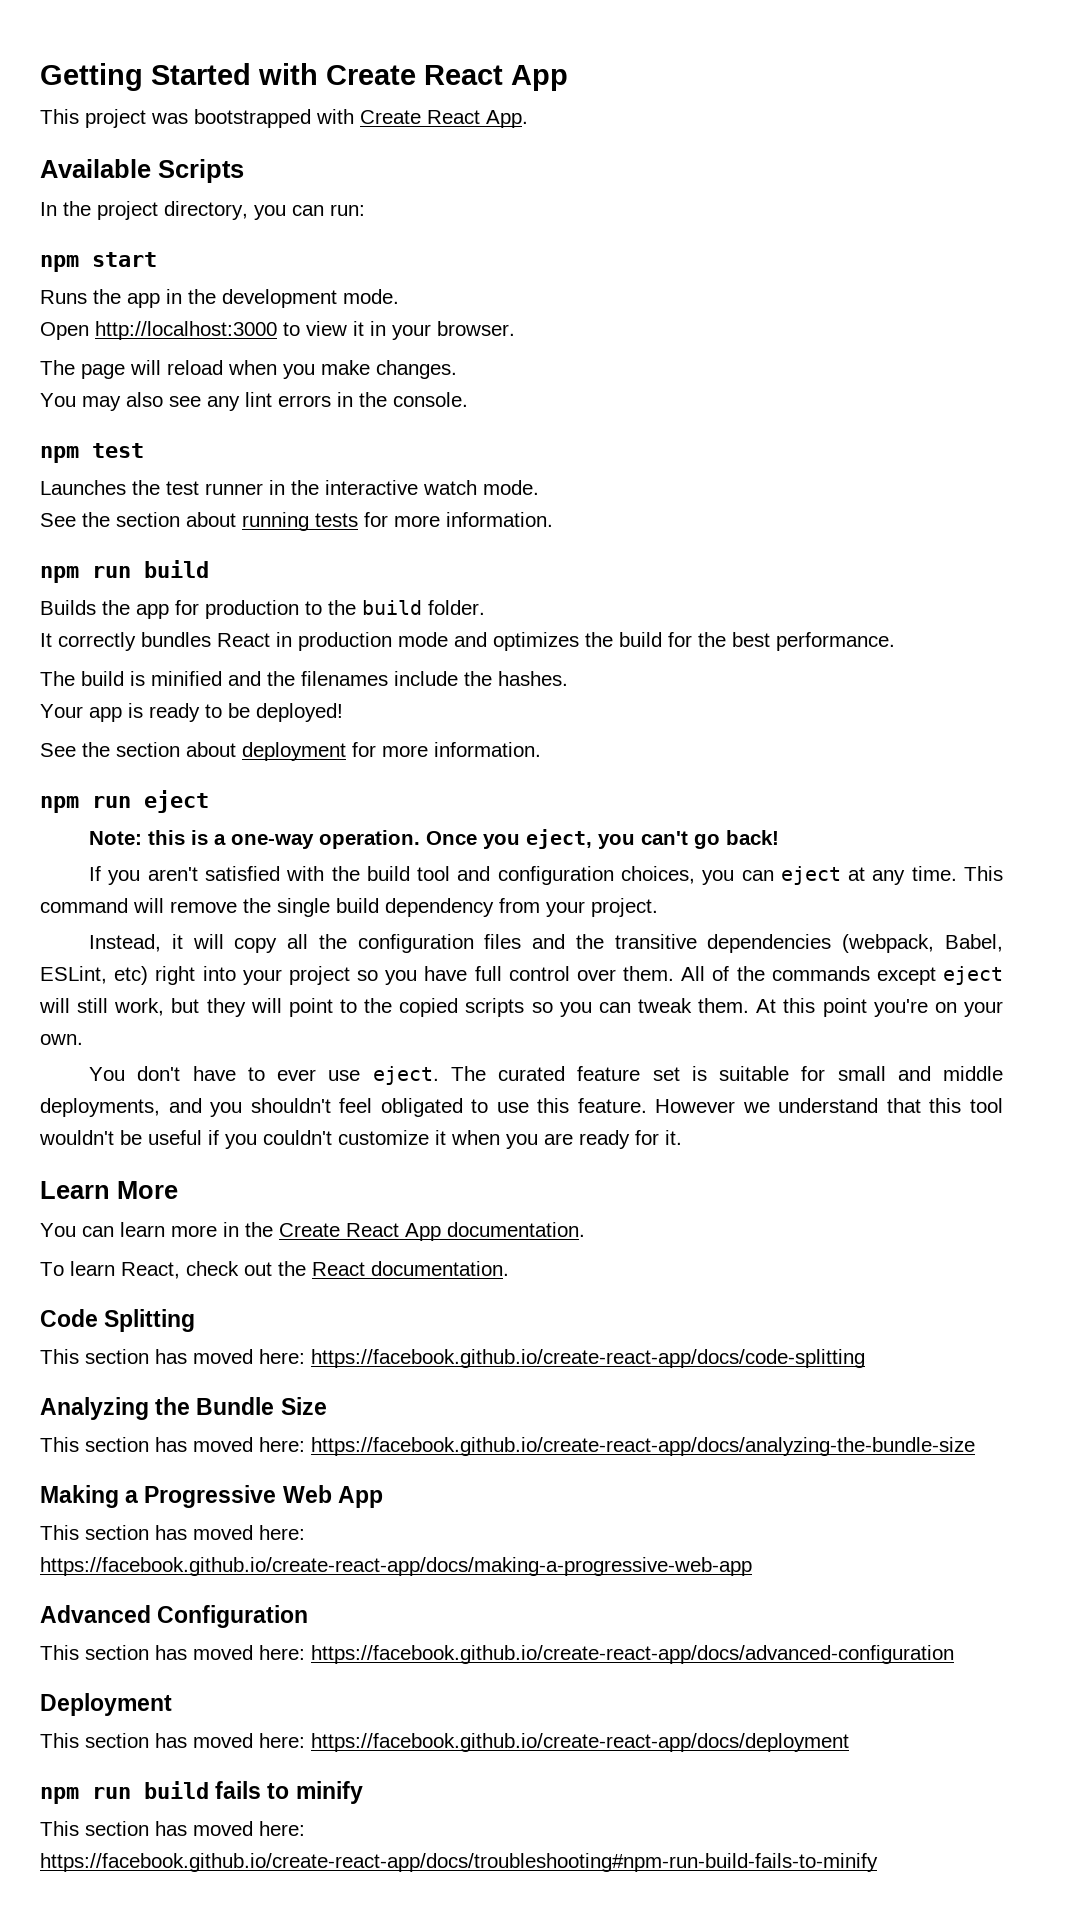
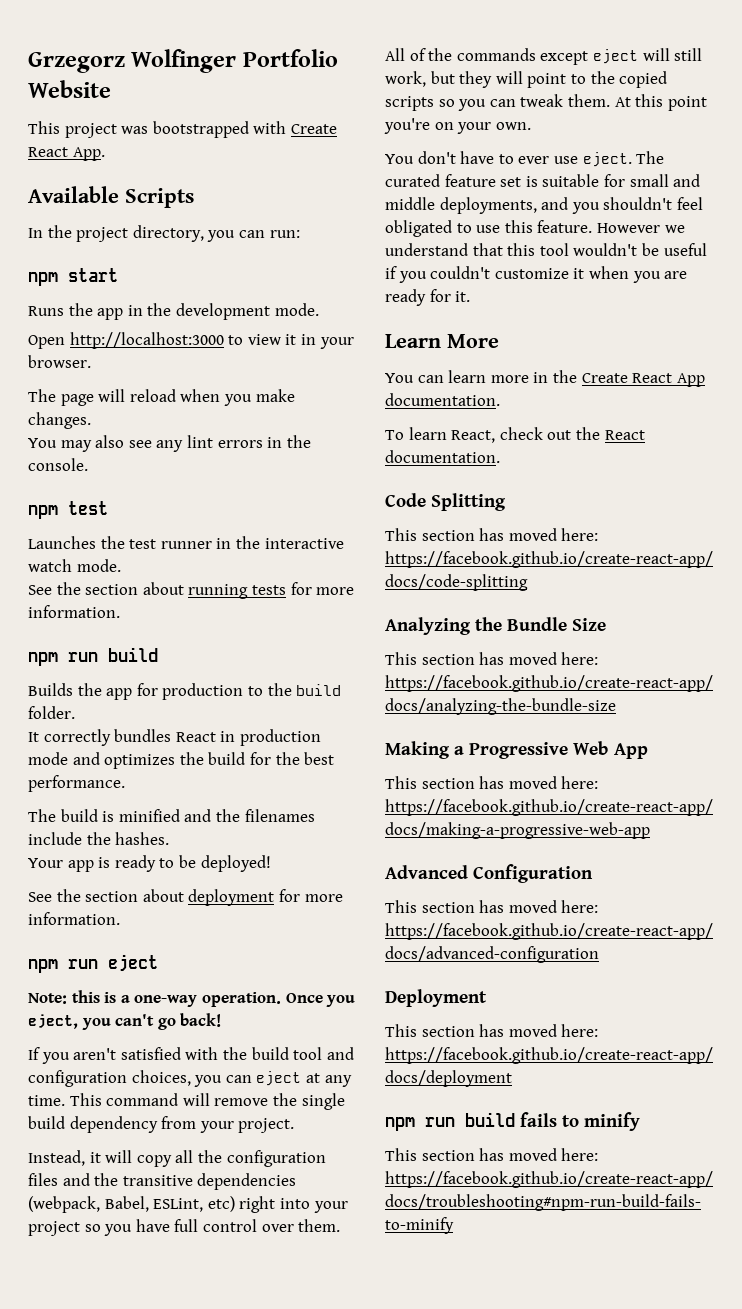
- Getting Started with Create React App
+ Grzegorz Wolfinger Portfolio Website

